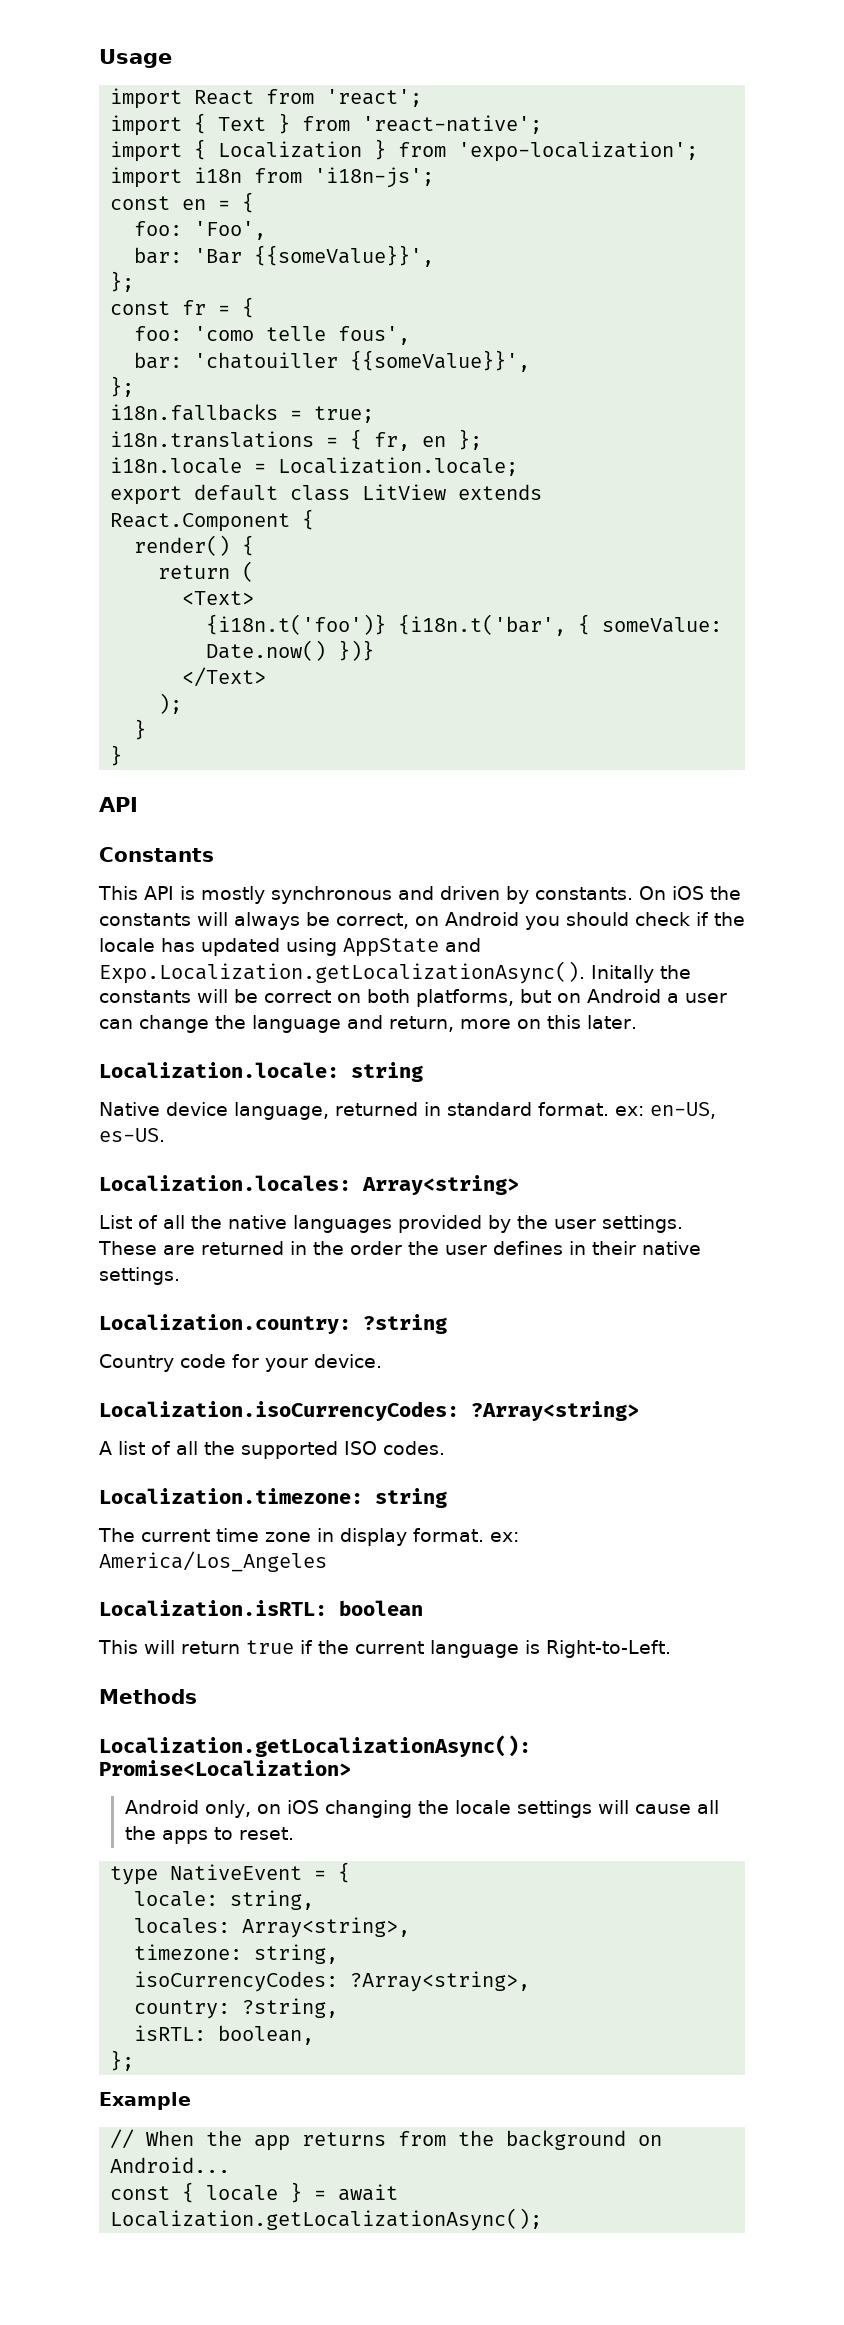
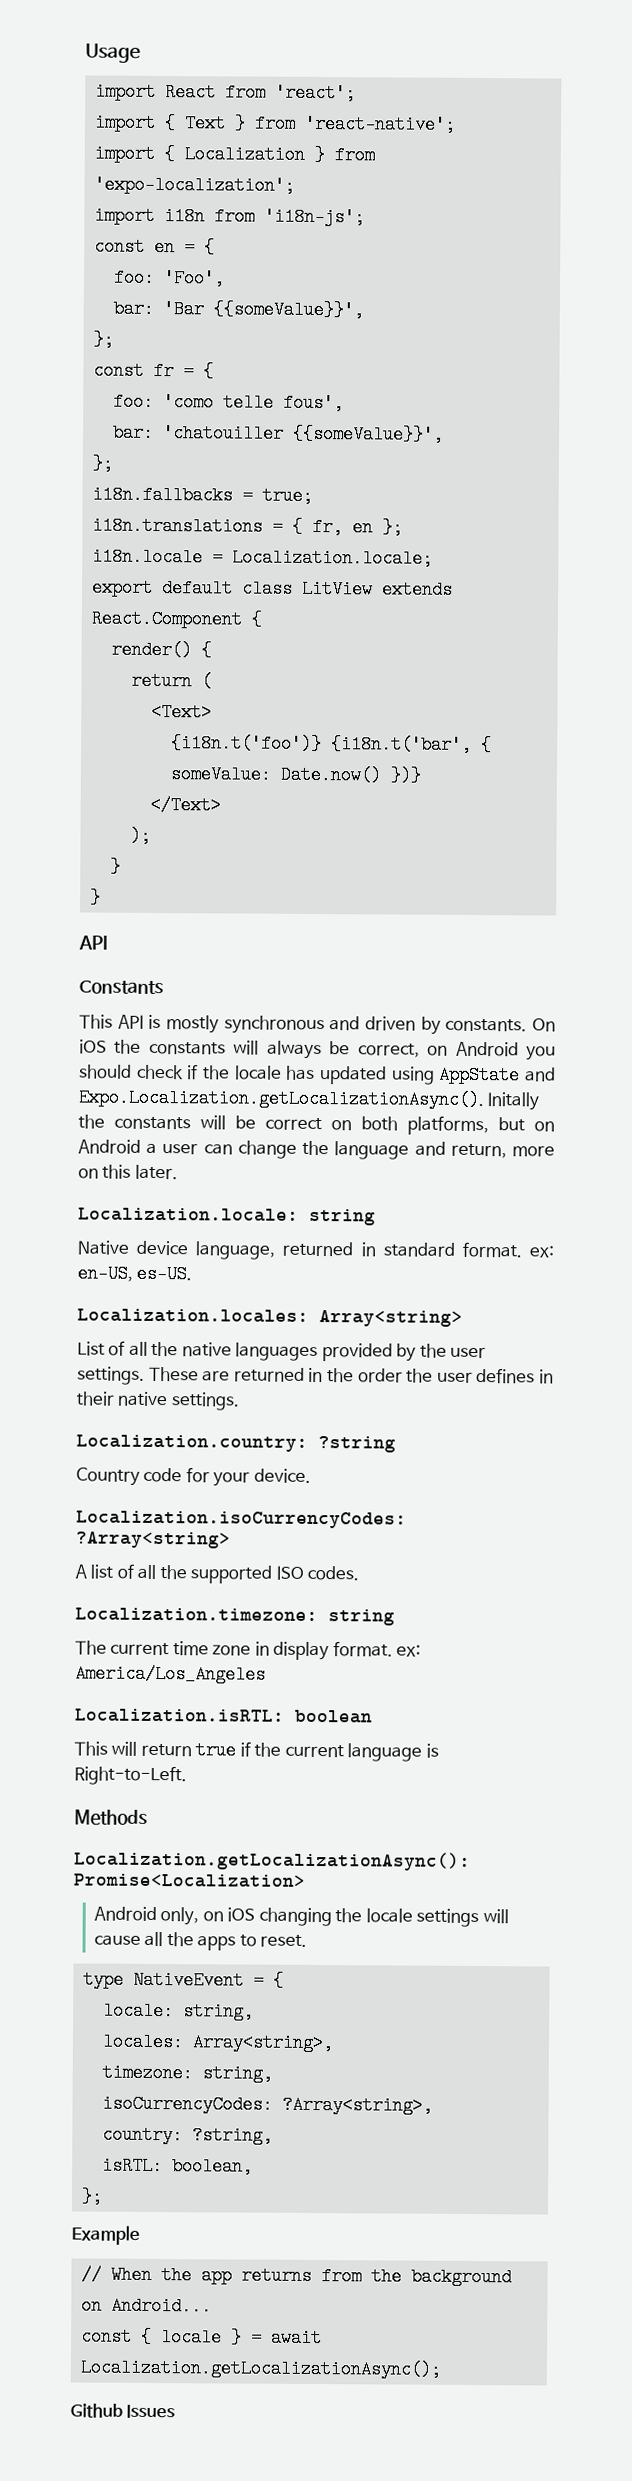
+ Github Issues

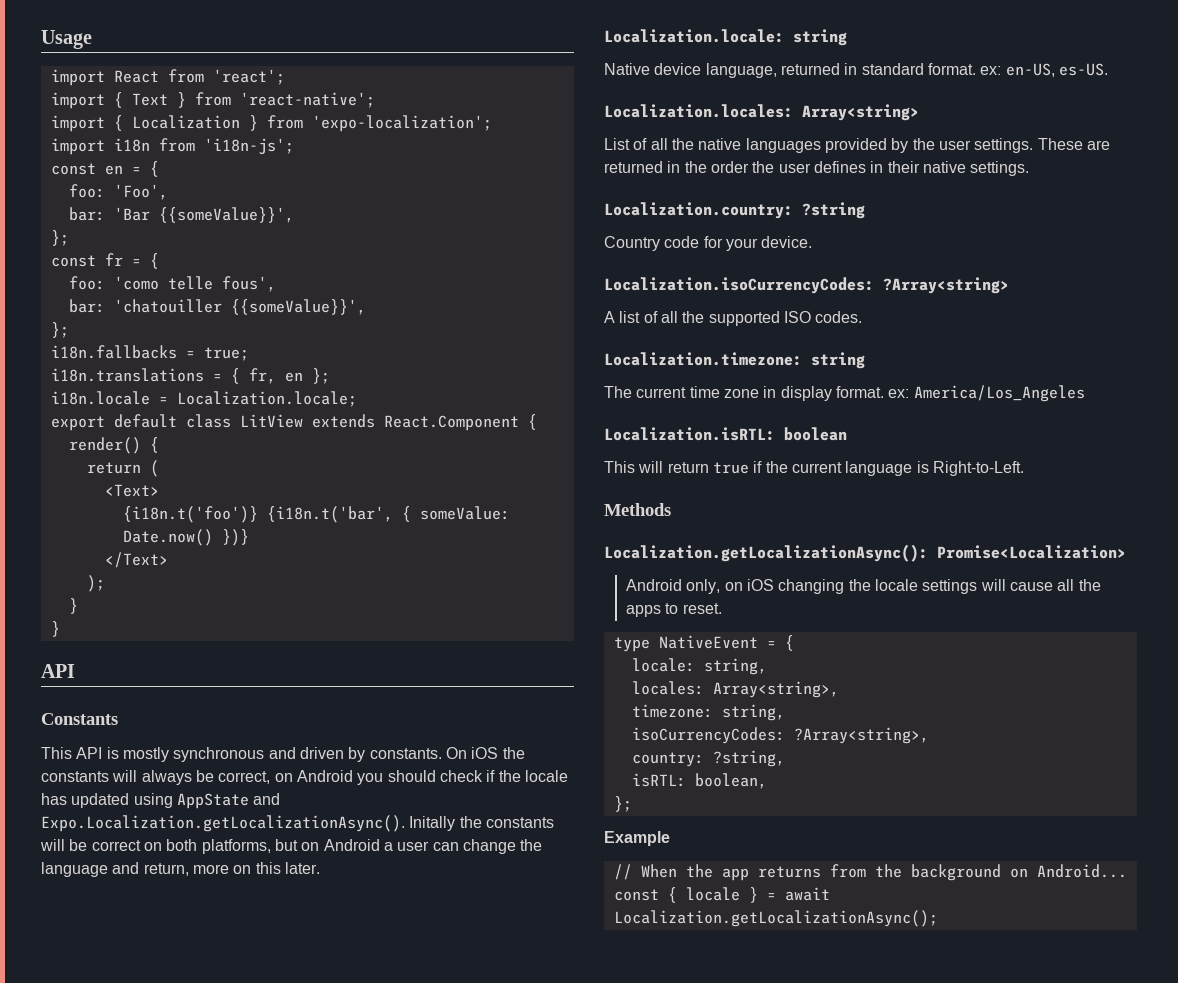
- Github Issues

